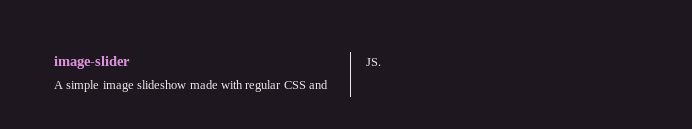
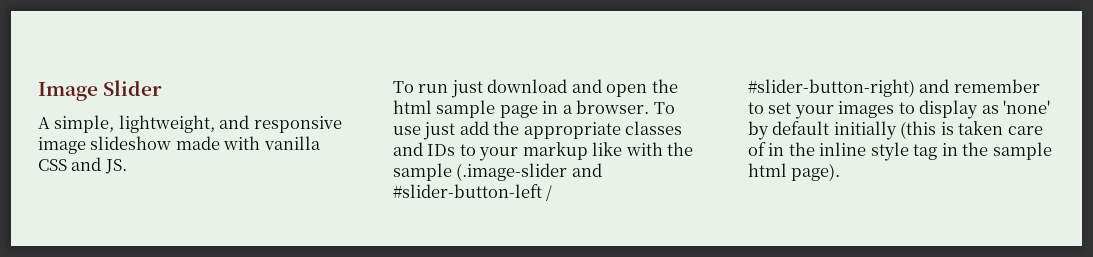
- image-slider
+ Image Slider
- A simple image slideshow made with regular CSS and JS.
+ A simple, lightweight, and responsive image slideshow made with vanilla CSS and JS.
+ To run just download and open the html sample page in a browser. To use just add the appropriate classes and IDs to your markup like with the sample (.image-slider and #slider-button-left / #slider-button-right) and remember to set your images to display as 'none' by default initially (this is taken care of in the inline style tag in the sample html page).

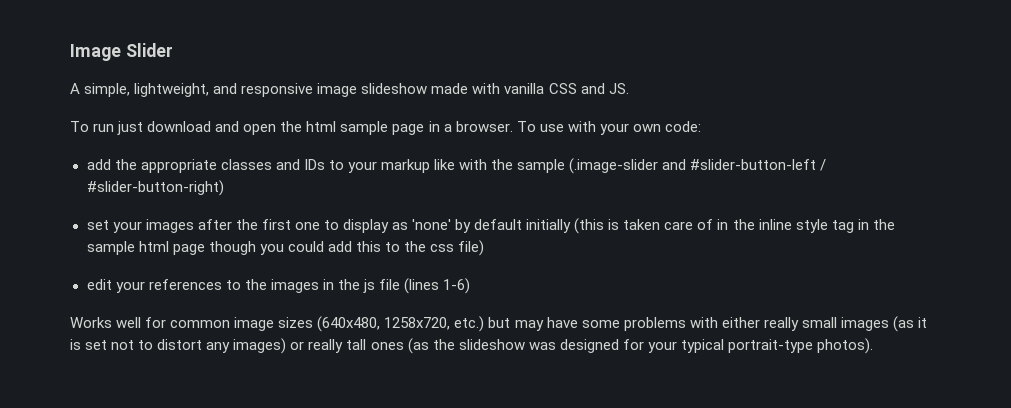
- To use just add the appropriate classes and IDs to your markup like with the sample (.image-slider and #slider-button-left / #slider-button-right) and remember to set your images to display as 'none' by default initially (this is taken care of in the inline style tag in the sample html page).
+ To use with your own code:
+ add the appropriate classes and IDs to your markup like with the sample (.image-slider and #slider-button-left / #slider-button-right)
+ set your images after the first one to display as 'none' by default initially (this is taken care of in the inline style tag in the sample html page though you could add this to the css file)
+ edit your references to the images in the js file (lines 1-6)
+ Works well for common image sizes (640x480, 1258x720, etc.) but may have some problems with either really small images (as it is set not to distort any images) or really tall ones (as the slideshow was designed for your typical portrait-type photos).

